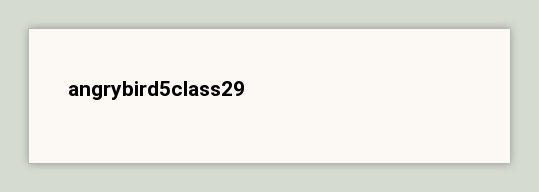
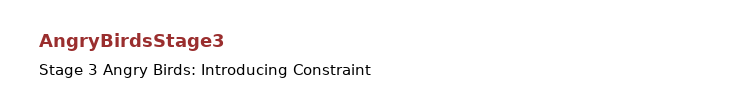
- angrybird5class29
+ AngryBirdsStage3
+ Stage 3 Angry Birds: Introducing Constraint

